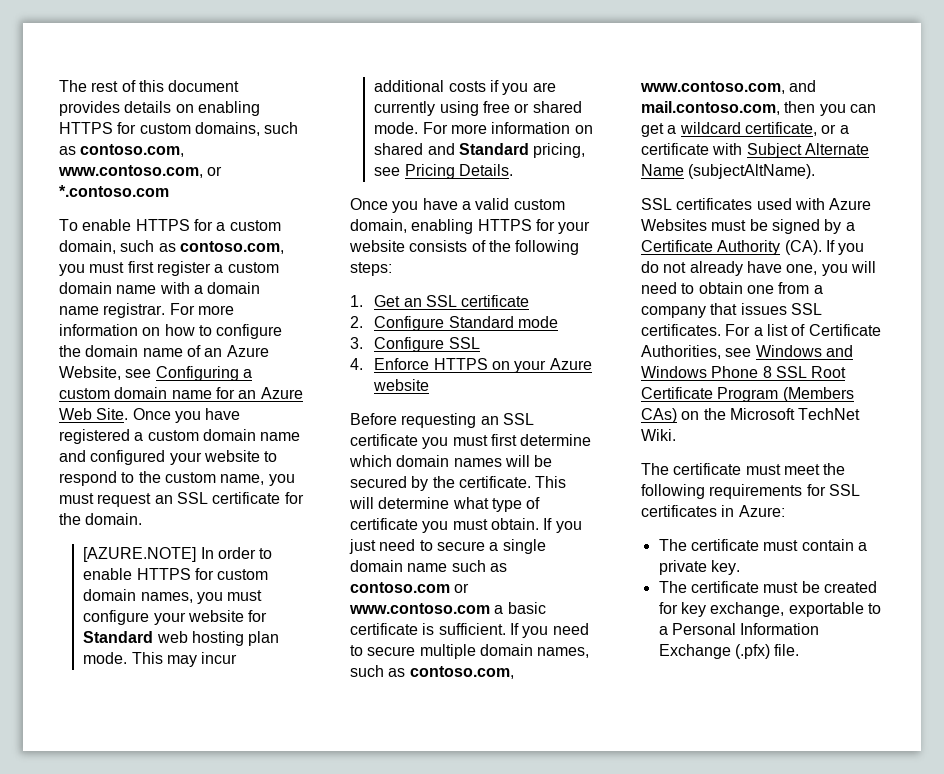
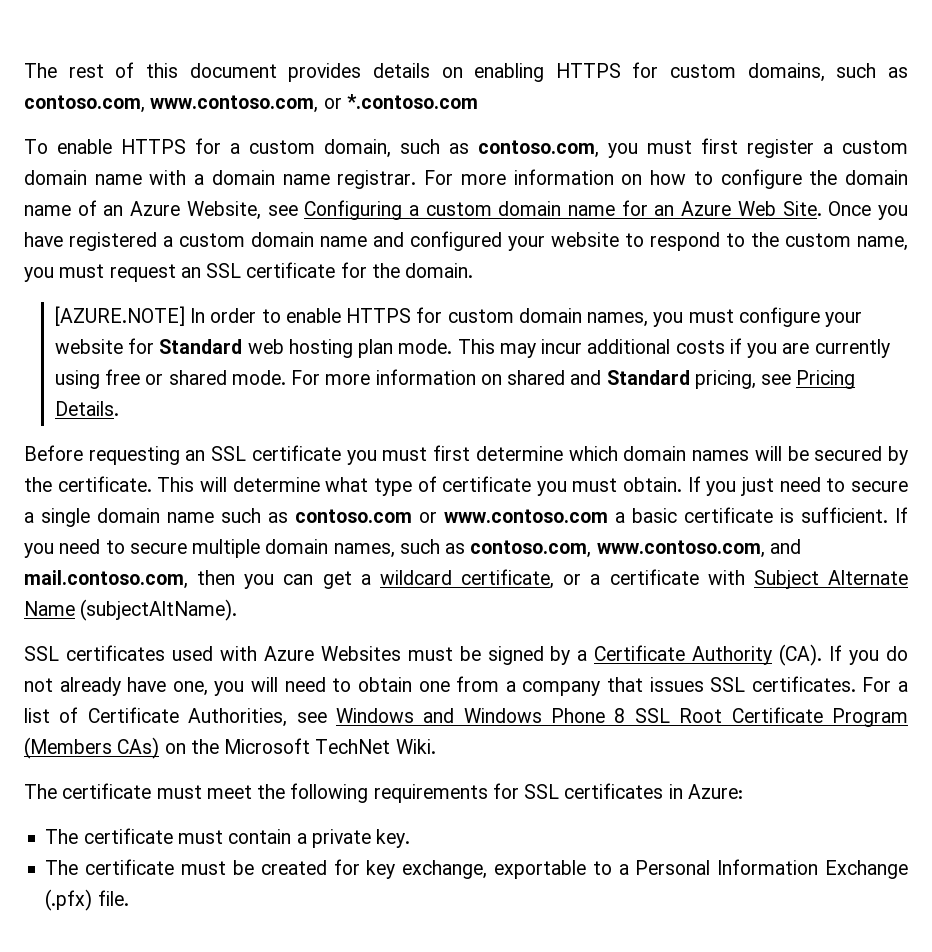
- Once you have a valid custom domain, enabling HTTPS for your website consists of the following steps:
- 1. Get an SSL certificate
- 2. Configure Standard mode
- 3. Configure SSL
- 4. Enforce HTTPS on your Azure website

